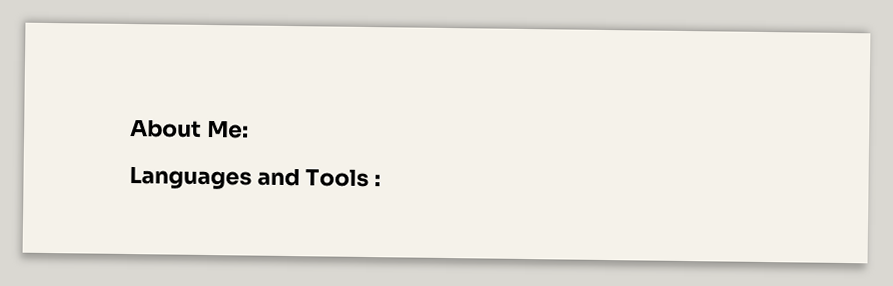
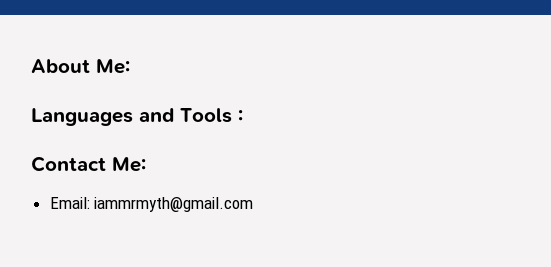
+ Contact Me:
+ Email: iammrmyth@gmail.com

